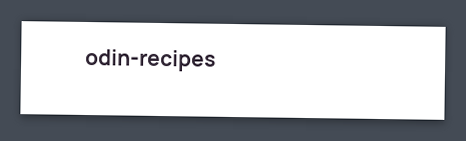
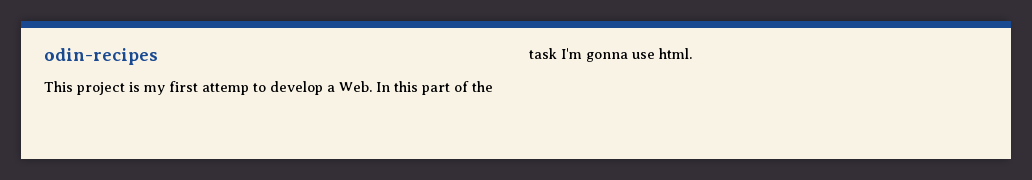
+ This project is my first attemp to develop a Web. In this part of the task I'm gonna use html.

